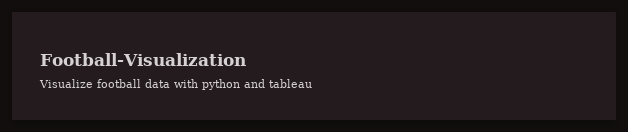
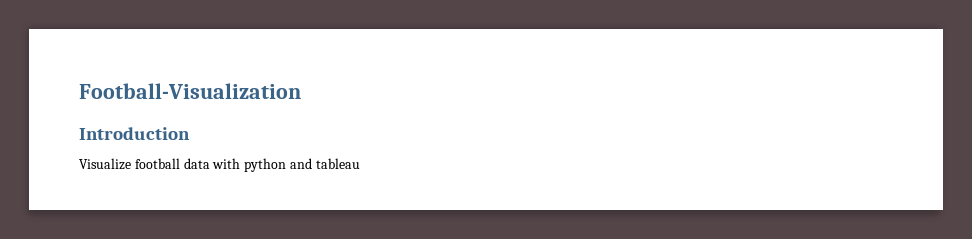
+ Introduction

